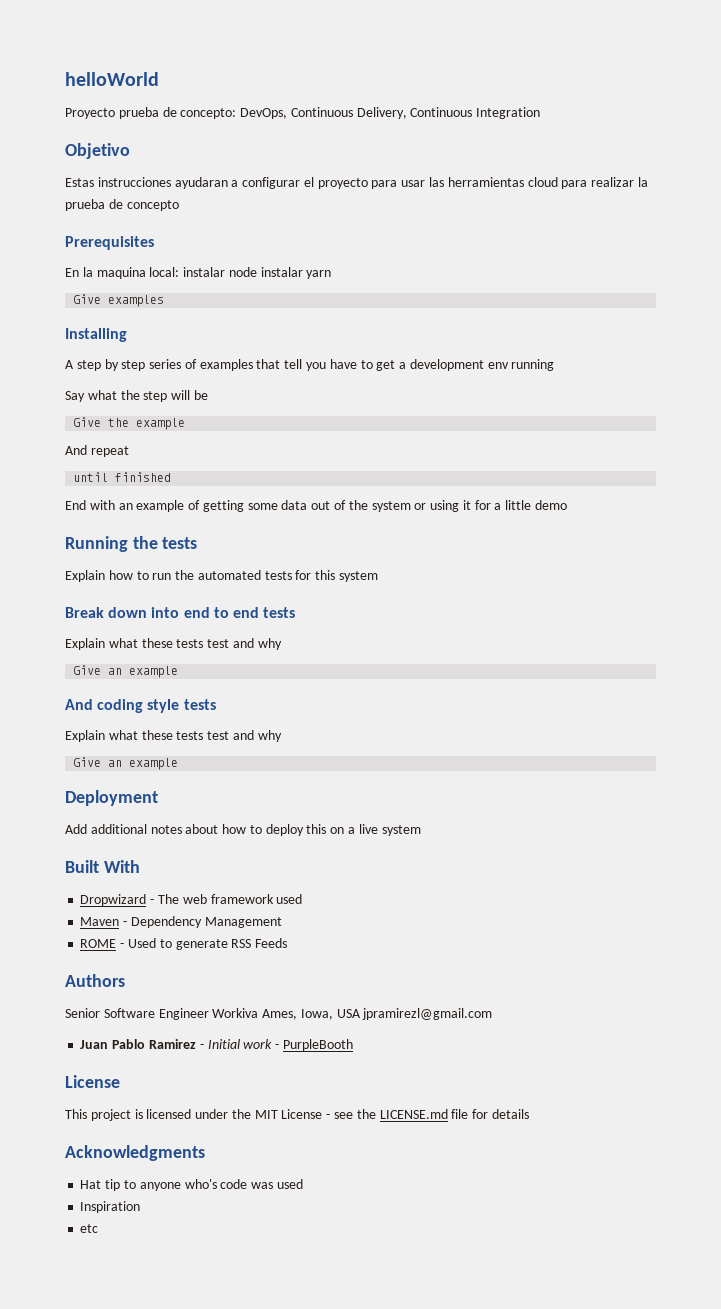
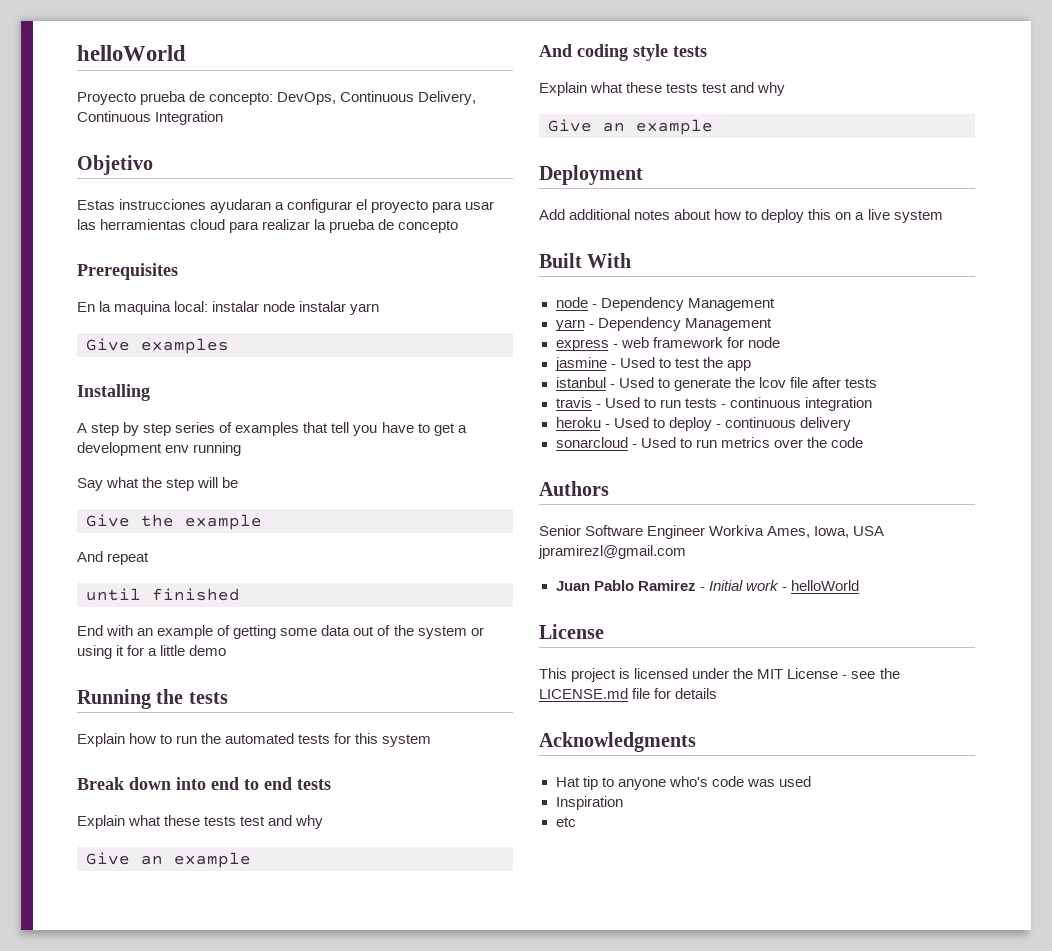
- Dropwizard - The web framework used
- Maven - Dependency Management
- ROME - Used to generate RSS Feeds
+ node - Dependency Management
+ yarn - Dependency Management
+ express - web framework for node
+ jasmine - Used to test the app
+ istanbul - Used to generate the lcov file after tests
+ travis - Used to run tests - continuous integration
+ heroku - Used to deploy - continuous delivery
+ sonarcloud - Used to run metrics over the code
- Juan Pablo Ramirez - Initial work - PurpleBooth
+ Juan Pablo Ramirez - Initial work - helloWorld

